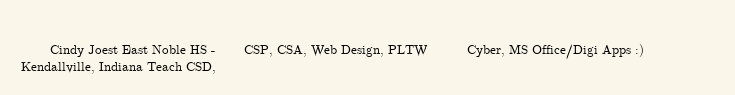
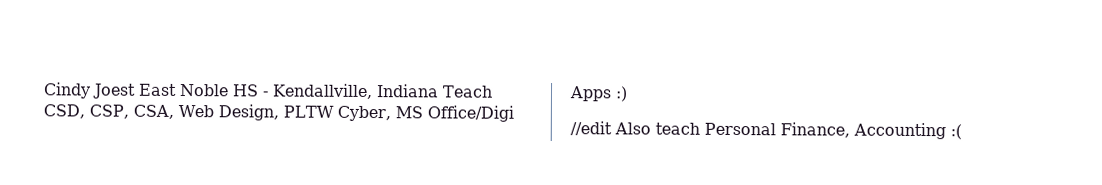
+ //edit Also teach Personal Finance, Accounting :(

